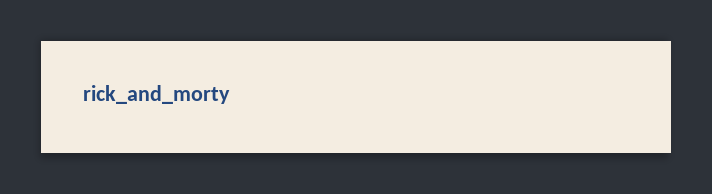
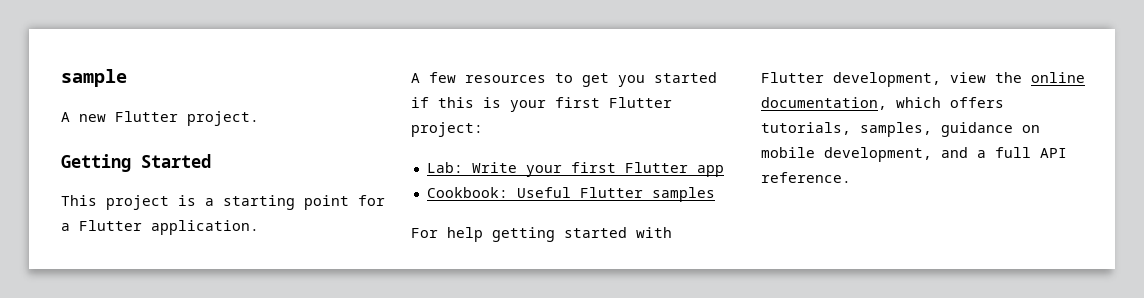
- rick_and_morty
+ sample
+ A new Flutter project.
+ Getting Started
+ This project is a starting point for a Flutter application.
+ A few resources to get you started if this is your first Flutter project:
+ Lab: Write your first Flutter app
+ Cookbook: Useful Flutter samples
+ For help getting started with Flutter development, view the online documentation, which offers tutorials, samples, guidance on mobile development, and a full API reference.

